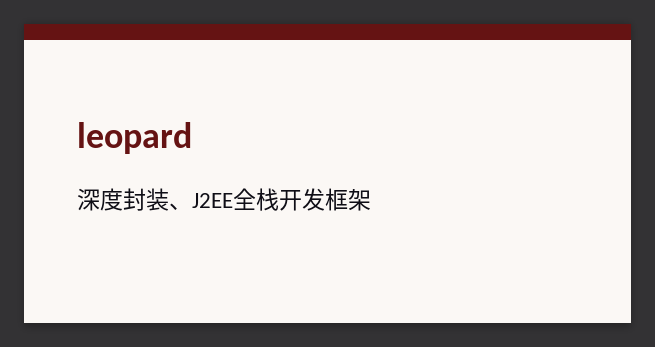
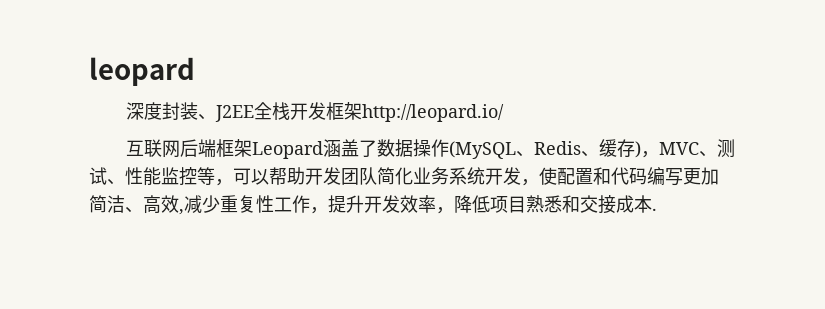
- 深度封装、J2EE全栈开发框架
+ 深度封装、J2EE全栈开发框架http://leopard.io/
+ 互联网后端框架Leopard涵盖了数据操作(MySQL、Redis、缓存)，MVC、测试、性能监控等，可以帮助开发团队简化业务系统开发，使配置和代码编写更加简洁、高效,减少重复性工作，提升开发效率，降低项目熟悉和交接成本.

